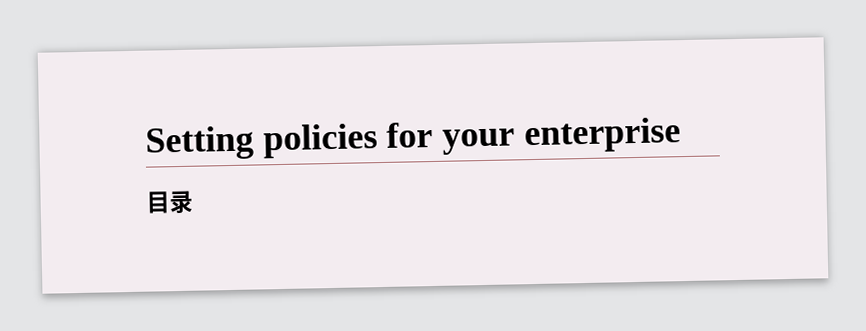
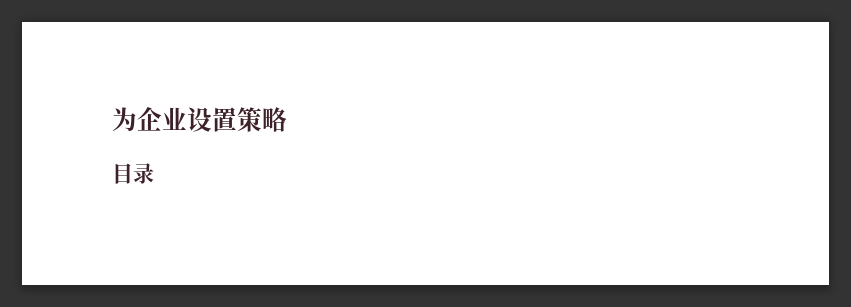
- Setting policies for your enterprise
+ 为企业设置策略

